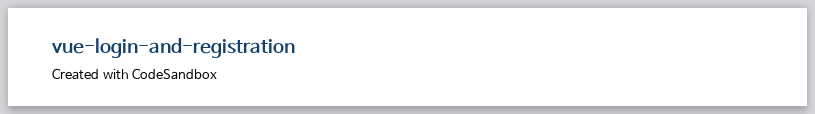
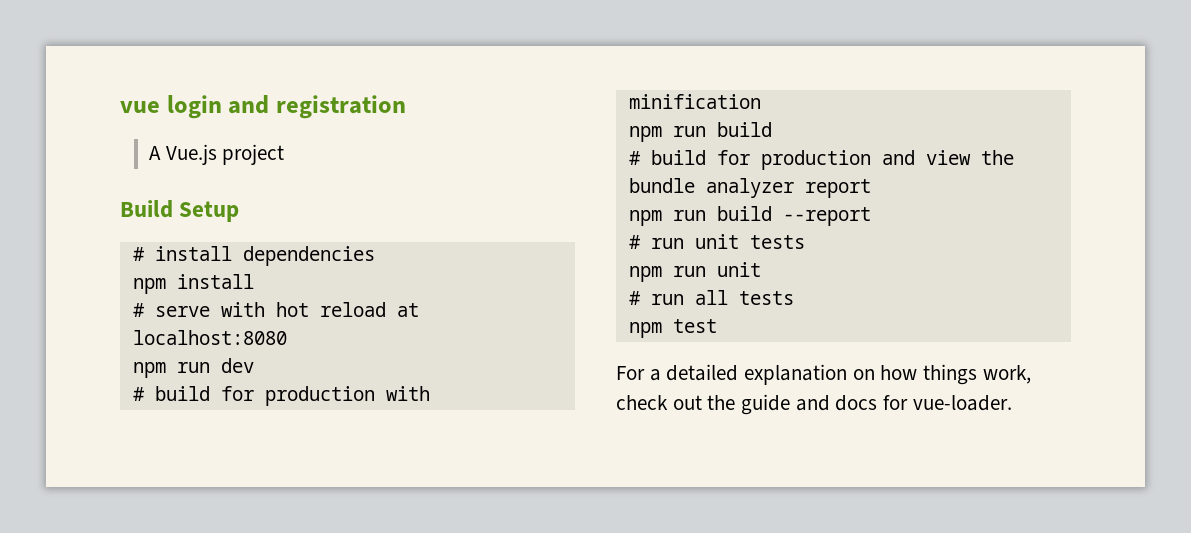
- vue-login-and-registration
- Created with CodeSandbox
+ vue login and registration
+ A Vue.js project
+ Build Setup
+ # install dependencies
+ npm install
+ # serve with hot reload at localhost:8080
+ npm run dev
+ # build for production with minification
+ npm run build
+ # build for production and view the bundle analyzer report
+ npm run build --report
+ # run unit tests
+ npm run unit
+ # run all tests
+ npm test
+ For a detailed explanation on how things work, check out the guide and docs for vue-loader.

